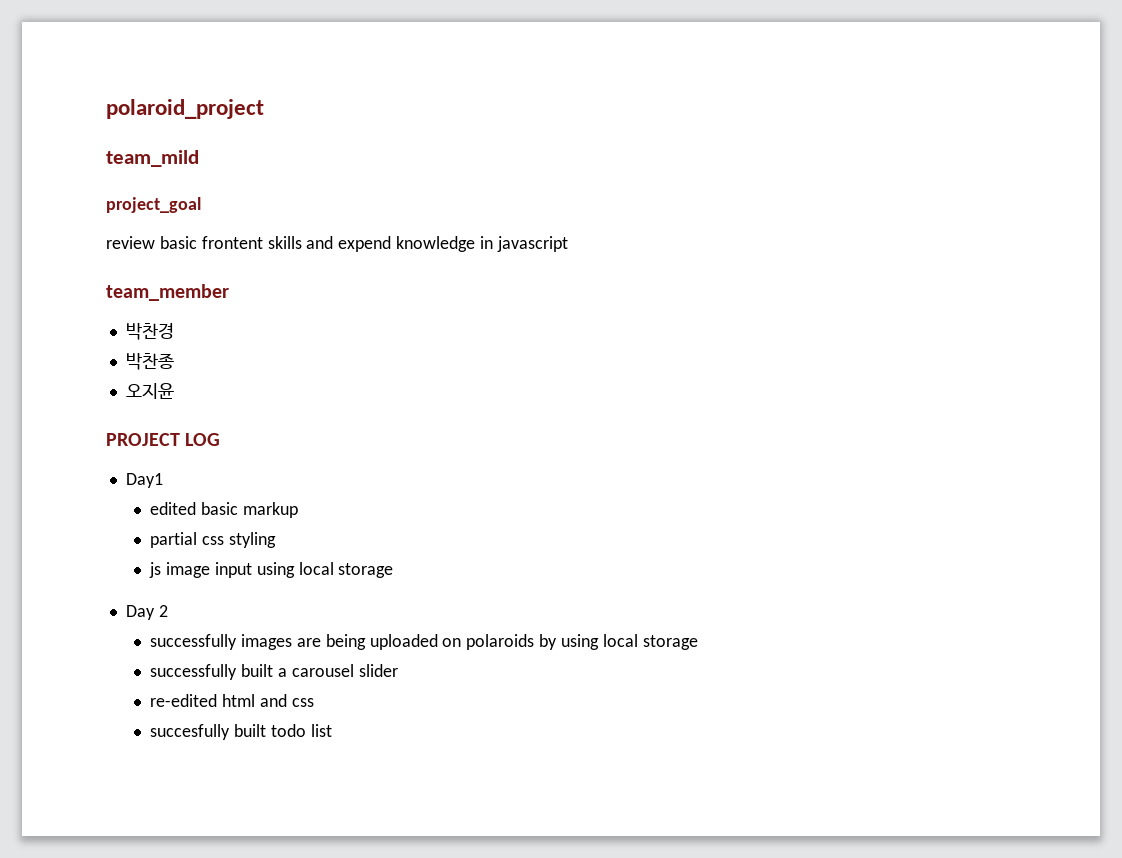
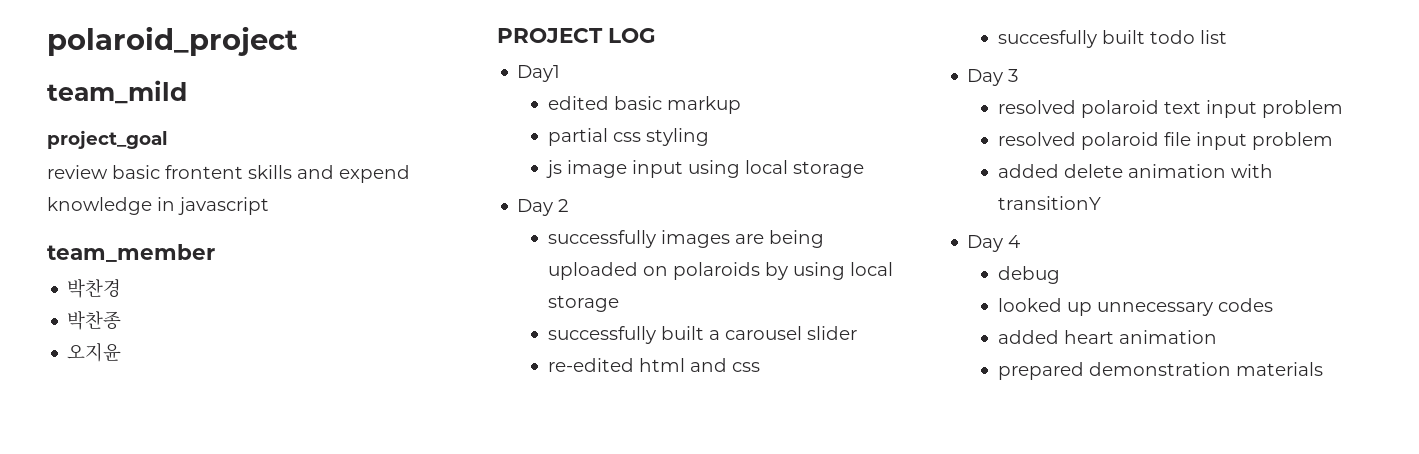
+ Day 3
+ resolved polaroid text input problem
+ resolved polaroid file input problem
+ added delete animation with transitionY
+ Day 4
+ debug
+ looked up unnecessary codes
+ added heart animation
+ prepared demonstration materials

